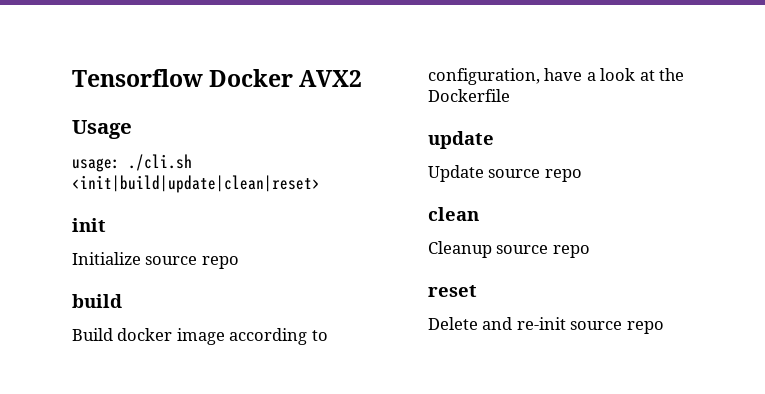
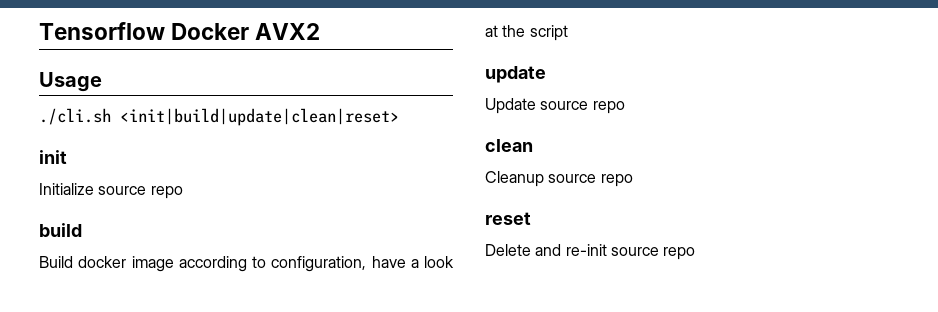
- usage: ./cli.sh <init|build|update|clean|reset>
+ ./cli.sh <init|build|update|clean|reset>
- Build docker image according to configuration, have a look at the Dockerfile
+ Build docker image according to configuration, have a look at the script

